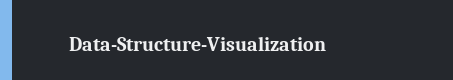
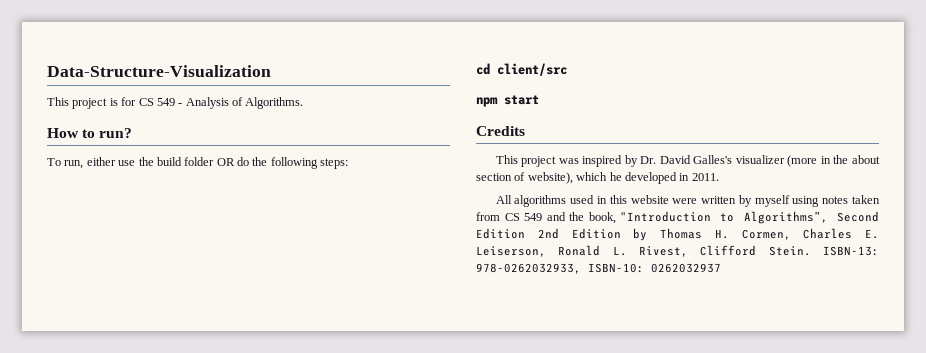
+ This project is for CS 549 - Analysis of Algorithms.
+ How to run?
+ To run, either use the build folder OR do the following steps:
+ cd client/src
+ npm start
+ Credits
+ This project was inspired by Dr. David Galles's visualizer (more in the about section of website), which he developed in 2011.
+ All algorithms used in this website were written by myself using notes taken from CS 549 and the book, "Introduction to Algorithms”, Second Edition 2nd Edition by Thomas H. Cormen, Charles E. Leiserson, Ronald L. Rivest, Clifford Stein. ISBN-13: 978-0262032933, ISBN-10: 0262032937

